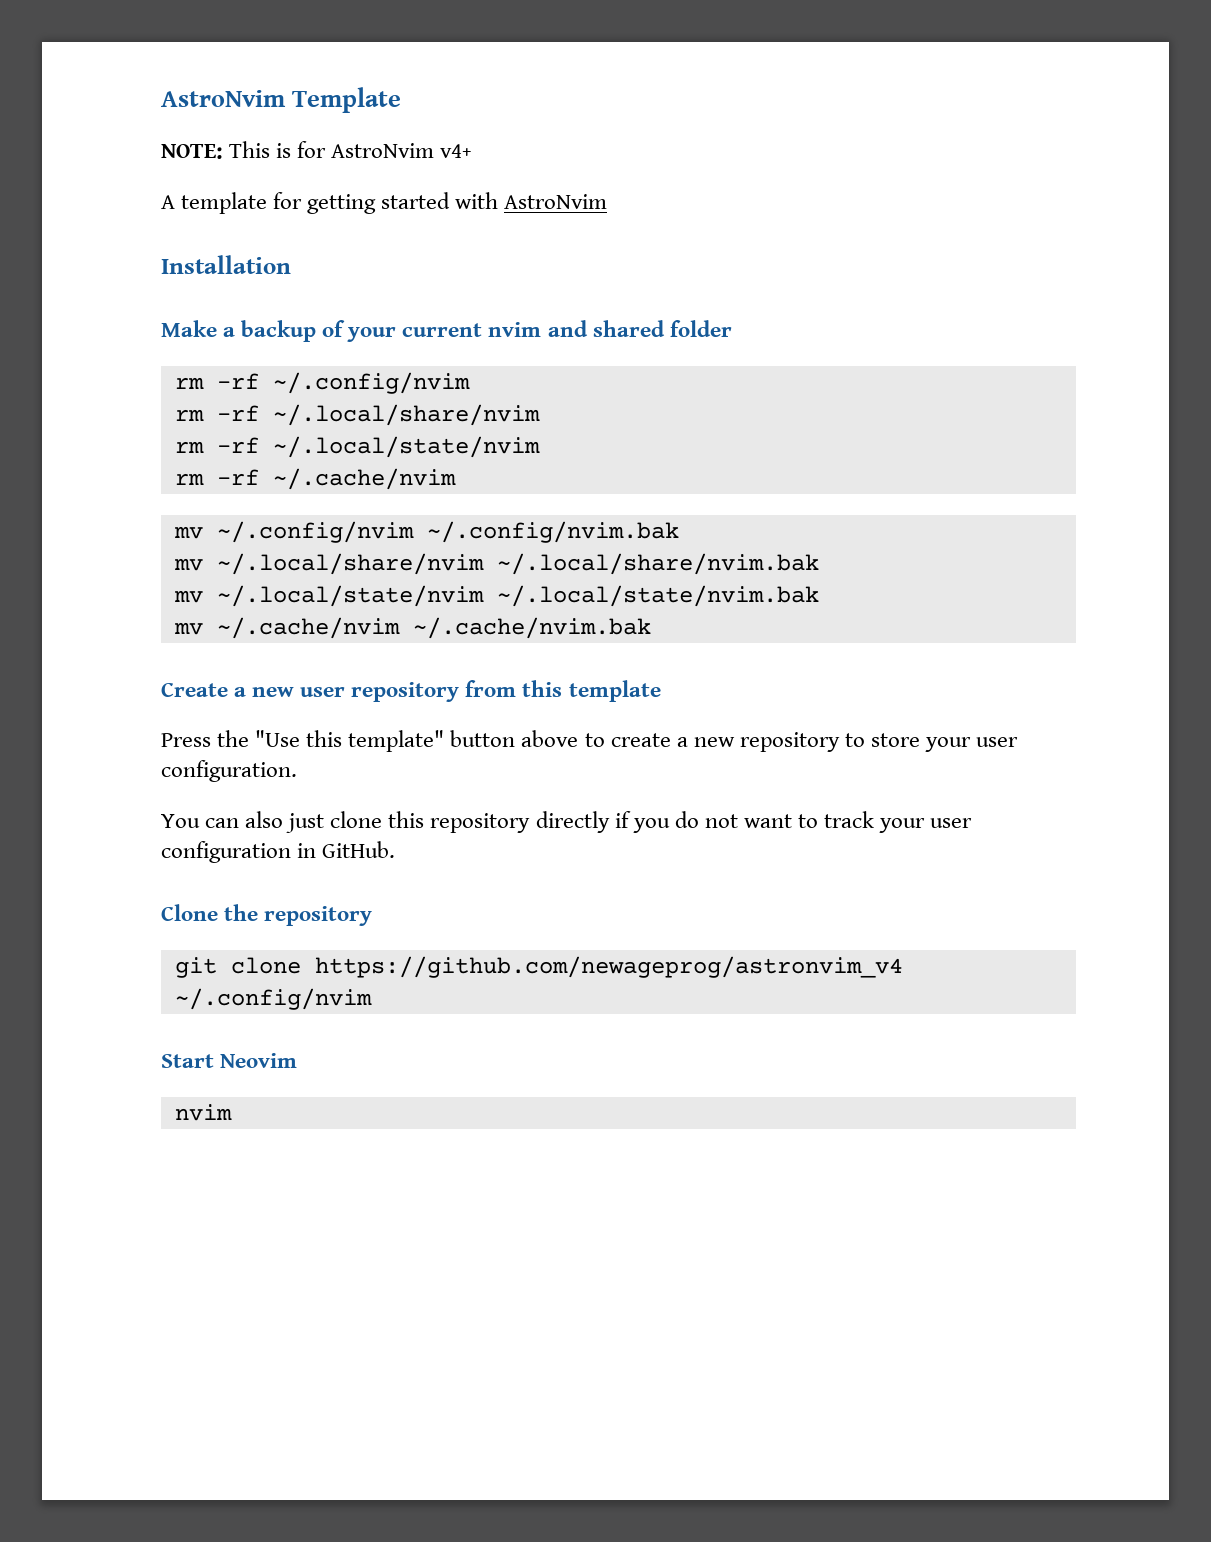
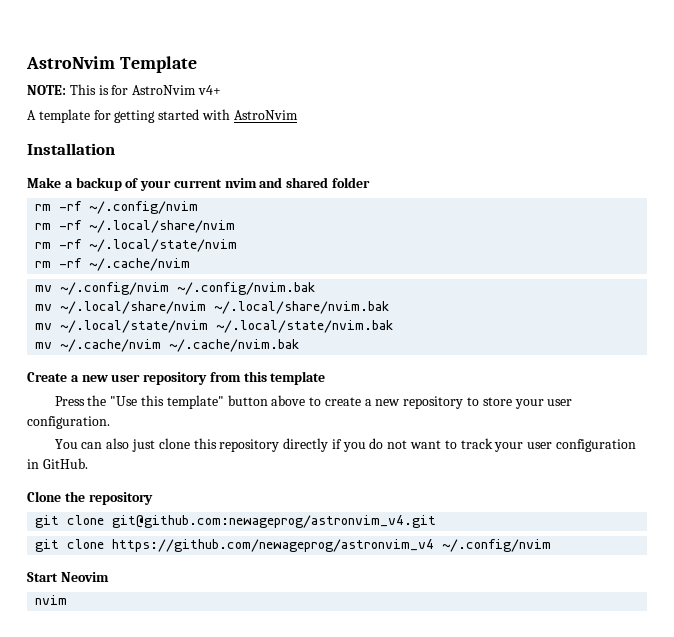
+ git clone git@github.com:newageprog/astronvim_v4.git

